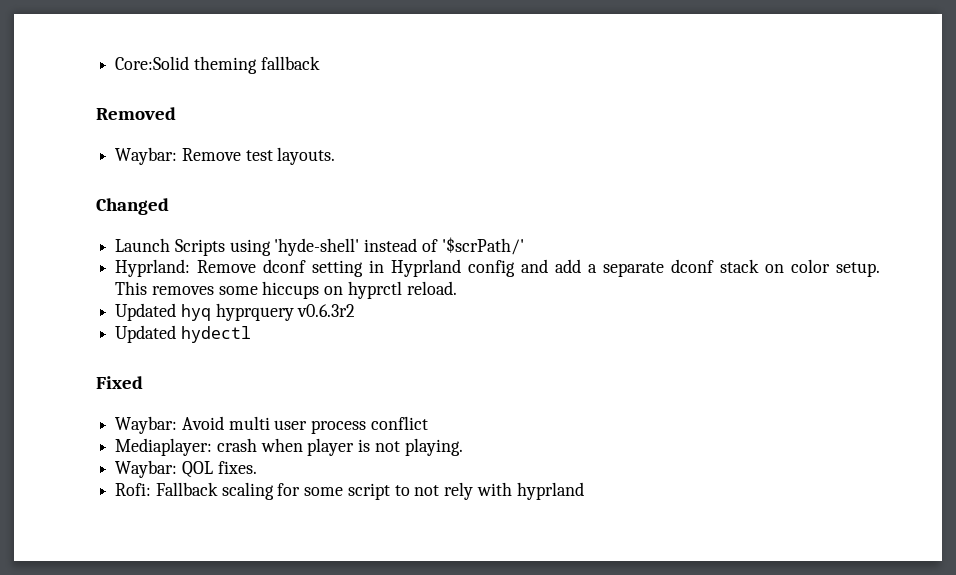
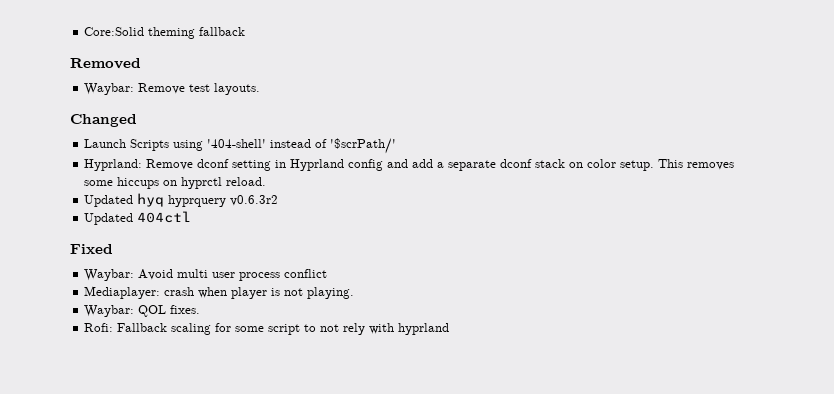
- Launch Scripts using 'hyde-shell' instead of '$scrPath/'
+ Launch Scripts using '404-shell' instead of '$scrPath/'
- Updated hydectl
+ Updated 404ctl

